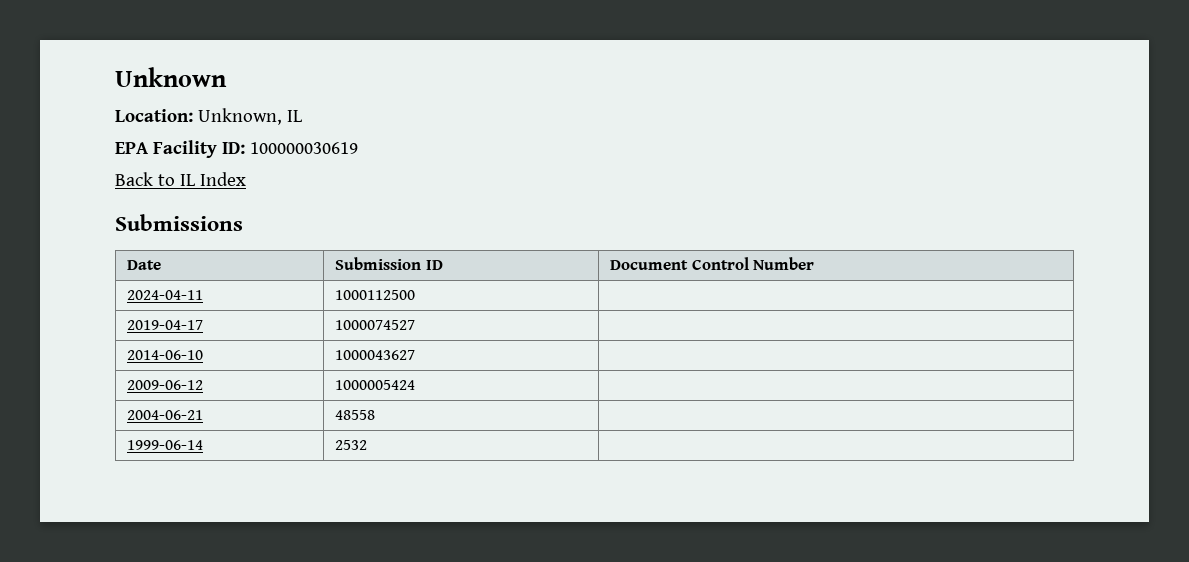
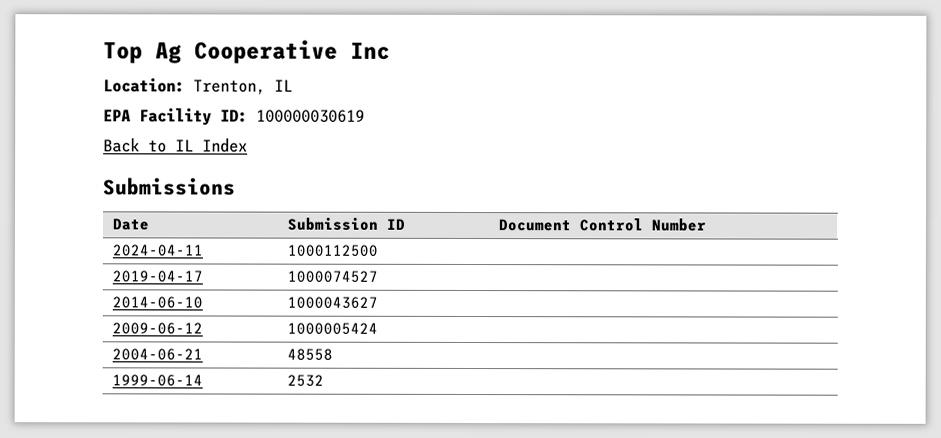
- Unknown
+ Top Ag Cooperative Inc
- Location: Unknown, IL
+ Location: Trenton, IL

